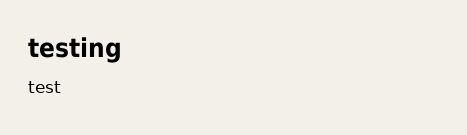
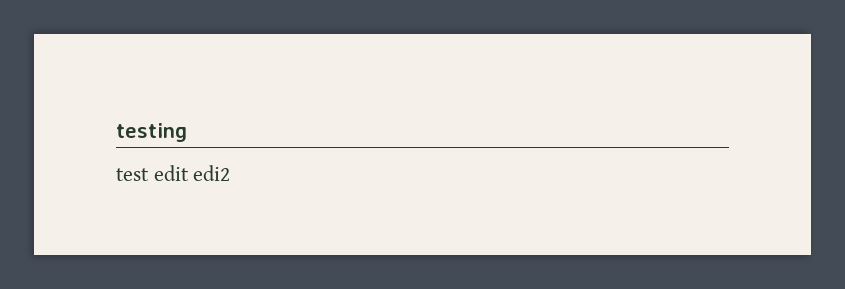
- test
+ test edit edi2

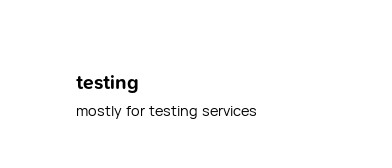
- test edit edi2
+ mostly for testing services

